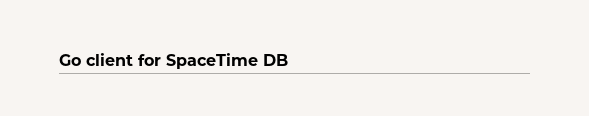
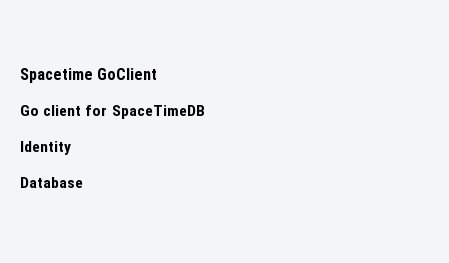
+ Spacetime GoClient
- Go client for SpaceTime DB
+ Go client for SpaceTimeDB
+ Identity
+ Database

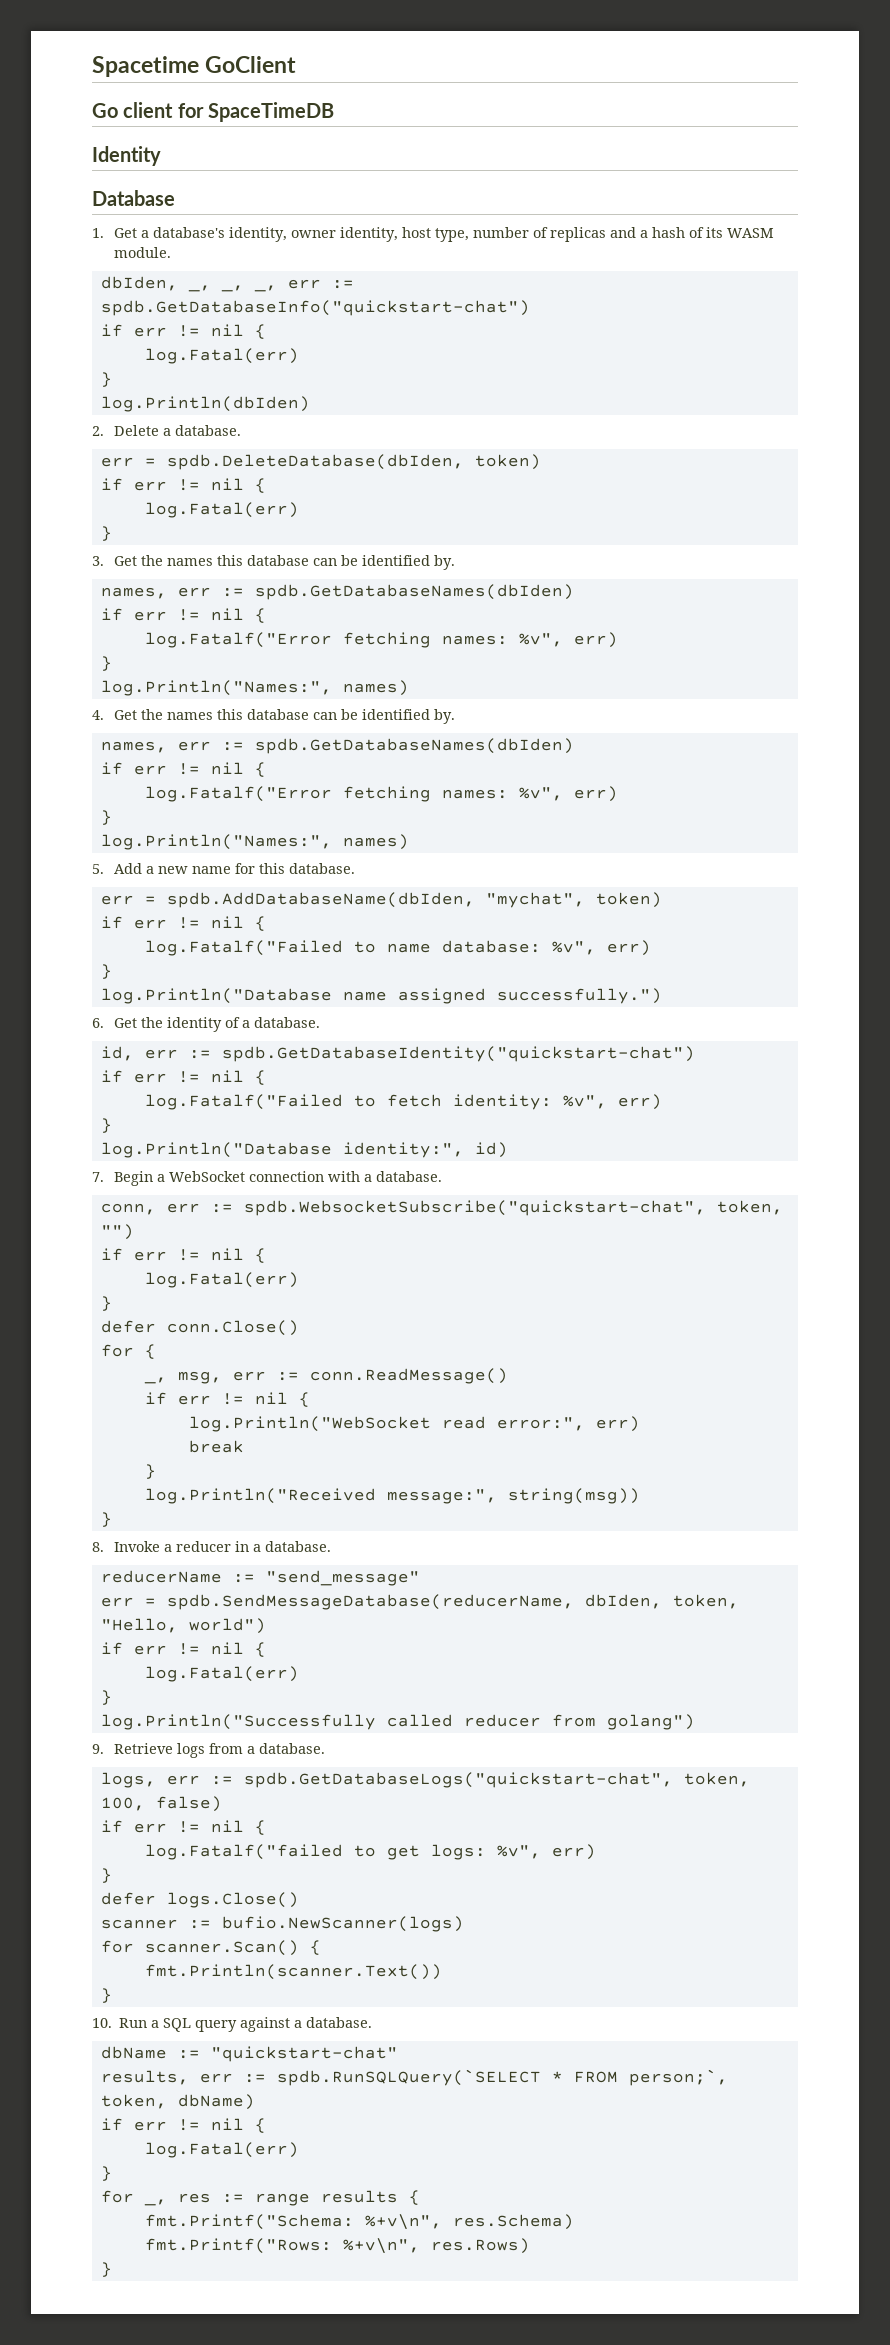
+ 1. Get a database's identity, owner identity, host type, number of replicas and a hash of its WASM module.
+ dbIden, _, _, _, err := spdb.GetDatabaseInfo("quickstart-chat")
+ if err != nil {
+ log.Fatal(err)
+ }
+ log.Println(dbIden)
+ 2. Delete a database.
+ err = spdb.DeleteDatabase(dbIden, token)
+ if err != nil {
+ log.Fatal(err)
+ }
+ 3. Get the names this database can be identified by.
+ names, err := spdb.GetDatabaseNames(dbIden)
+ if err != nil {
+ log.Fatalf("Error fetching names: %v", err)
+ }
+ log.Println("Names:", names)
+ 4. Get the names this database can be identified by.
+ names, err := spdb.GetDatabaseNames(dbIden)
+ if err != nil {
+ log.Fatalf("Error fetching names: %v", err)
+ }
+ log.Println("Names:", names)
+ 5. Add a new name for this database.
+ err = spdb.AddDatabaseName(dbIden, "mychat", token)
+ if err != nil {
+ log.Fatalf("Failed to name database: %v", err)
+ }
+ log.Println("Database name assigned successfully.")
+ 6. Get the identity of a database.
+ id, err := spdb.GetDatabaseIdentity("quickstart-chat")
+ if err != nil {
+ log.Fatalf("Failed to fetch identity: %v", err)
+ }
+ log.Println("Database identity:", id)
+ 7. Begin a WebSocket connection with a database.
+ conn, err := spdb.WebsocketSubscribe("quickstart-chat", token, "")
+ if err != nil {
+ log.Fatal(err)
+ }
+ defer conn.Close()
+ for {
+ _, msg, err := conn.ReadMessage()
+ if err != nil {
+ log.Println("WebSocket read error:", err)
+ break
+ }
+ log.Println("Received message:", string(msg))
+ }
+ 8. Invoke a reducer in a database.
+ reducerName := "send_message"
+ err = spdb.SendMessageDatabase(reducerName, dbIden, token, "Hello, world")
+ if err != nil {
+ log.Fatal(err)
+ }
+ log.Println("Successfully called reducer from golang")
+ 9. Retrieve logs from a database.
+ logs, err := spdb.GetDatabaseLogs("quickstart-chat", token, 100, false)
+ if err != nil {
+ log.Fatalf("failed to get logs: %v", err)
+ }
+ defer logs.Close()
+ scanner := bufio.NewScanner(logs)
+ for scanner.Scan() {
+ fmt.Println(scanner.Text())
+ }
+ 10. Run a SQL query against a database.
+ dbName := "quickstart-chat"
+ results, err := spdb.RunSQLQuery(`SELECT * FROM person;`, token, dbName)
+ if err != nil {
+ log.Fatal(err)
+ }
+ for _, res := range results {
+ fmt.Printf("Schema: %+v\n", res.Schema)
+ fmt.Printf("Rows: %+v\n", res.Rows)
+ }

